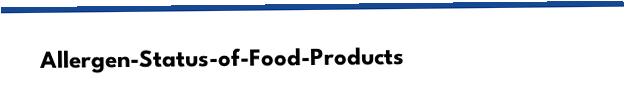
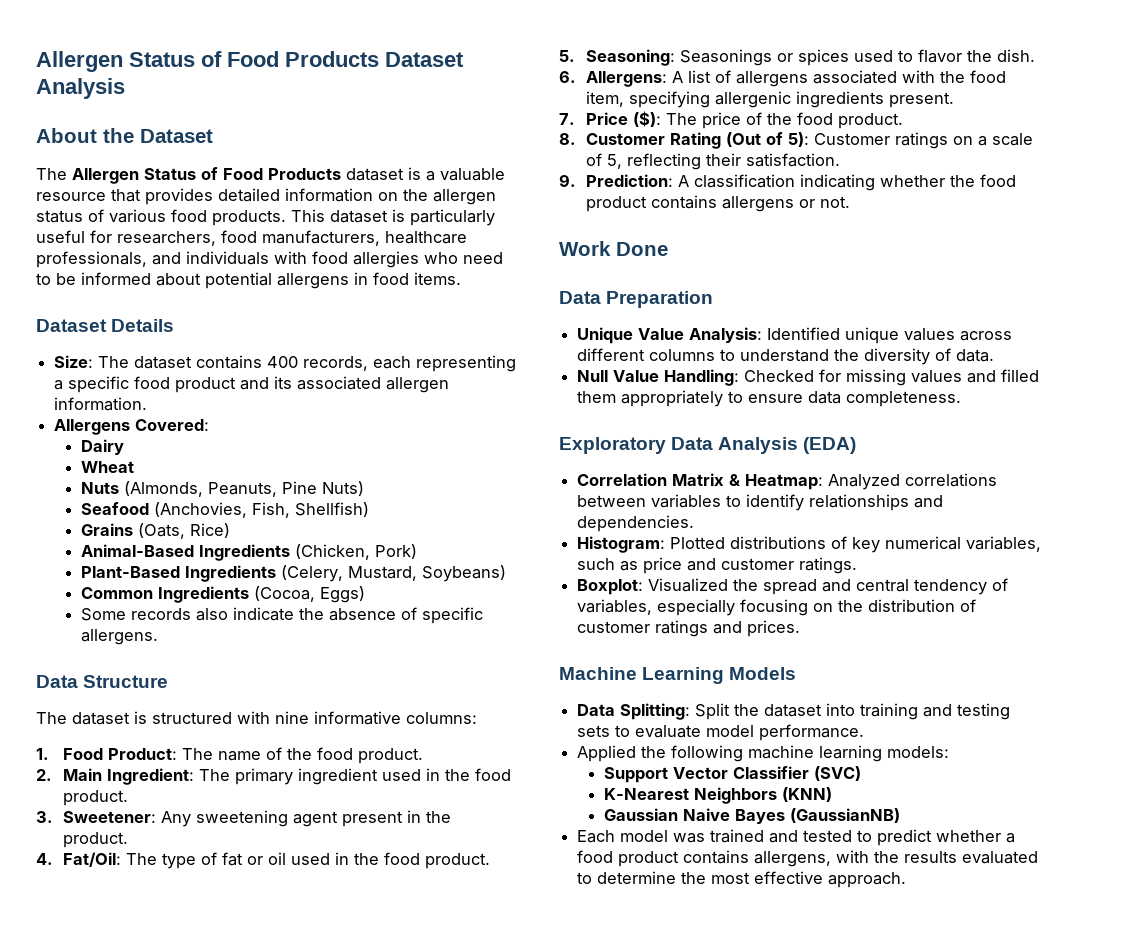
- Allergen-Status-of-Food-Products
+ Allergen Status of Food Products Dataset Analysis
+ About the Dataset
+ The Allergen Status of Food Products dataset is a valuable resource that provides detailed information on the allergen status of various food products. This dataset is particularly useful for researchers, food manufacturers, healthcare professionals, and individuals with food allergies who need to be informed about potential allergens in food items.
+ Dataset Details
+ Size: The dataset contains 400 records, each representing a specific food product and its associated allergen information.
+ Allergens Covered:
+ Dairy
+ Wheat
+ Nuts (Almonds, Peanuts, Pine Nuts)
+ Seafood (Anchovies, Fish, Shellfish)
+ Grains (Oats, Rice)
+ Animal-Based Ingredients (Chicken, Pork)
+ Plant-Based Ingredients (Celery, Mustard, Soybeans)
+ Common Ingredients (Cocoa, Eggs)
+ Some records also indicate the absence of specific allergens.
+ Data Structure
+ The dataset is structured with nine informative columns:
+ 1. Food Product: The name of the food product.
+ 2. Main Ingredient: The primary ingredient used in the food product.
+ 3. Sweetener: Any sweetening agent present in the product.
+ 4. Fat/Oil: The type of fat or oil used in the food product.
+ 5. Seasoning: Seasonings or spices used to flavor the dish.
+ 6. Allergens: A list of allergens associated with the food item, specifying allergenic ingredients present.
+ 7. Price ($): The price of the food product.
+ 8. Customer Rating (Out of 5): Customer ratings on a scale of 5, reflecting their satisfaction.
+ 9. Prediction: A classification indicating whether the food product contains allergens or not.
+ Work Done
+ Data Preparation
+ Unique Value Analysis: Identified unique values across different columns to understand the diversity of data.
+ Null Value Handling: Checked for missing values and filled them appropriately to ensure data completeness.
+ Exploratory Data Analysis (EDA)
+ Correlation Matrix & Heatmap: Analyzed correlations between variables to identify relationships and dependencies.
+ Histogram: Plotted distributions of key numerical variables, such as price and customer ratings.
+ Boxplot: Visualized the spread and central tendency of variables, especially focusing on the distribution of customer ratings and prices.
+ Machine Learning Models
+ Data Splitting: Split the dataset into training and testing sets to evaluate model performance.
+ Applied the following machine learning models:
+ Support Vector Classifier (SVC)
+ K-Nearest Neighbors (KNN)
+ Gaussian Naive Bayes (GaussianNB)
+ Each model was trained and tested to predict whether a food product contains allergens, with the results evaluated to determine the most effective approach.

